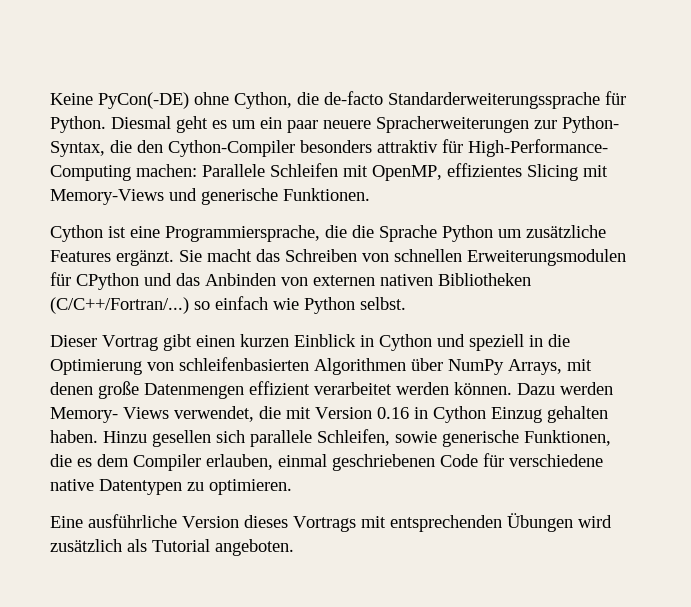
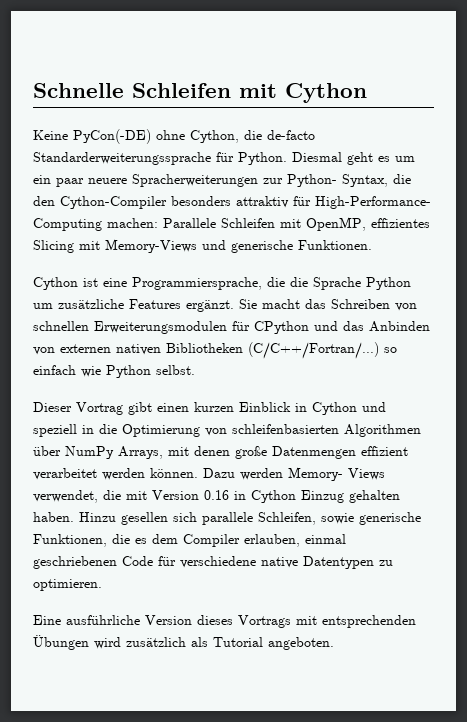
+ Schnelle Schleifen mit Cython

